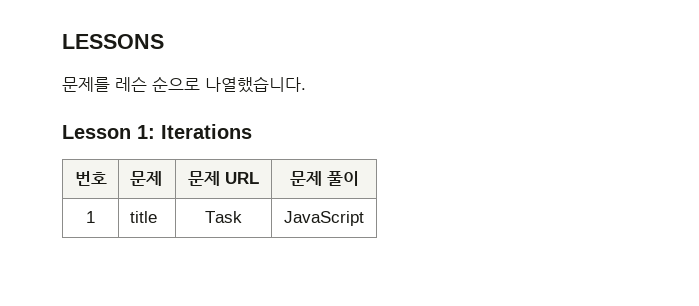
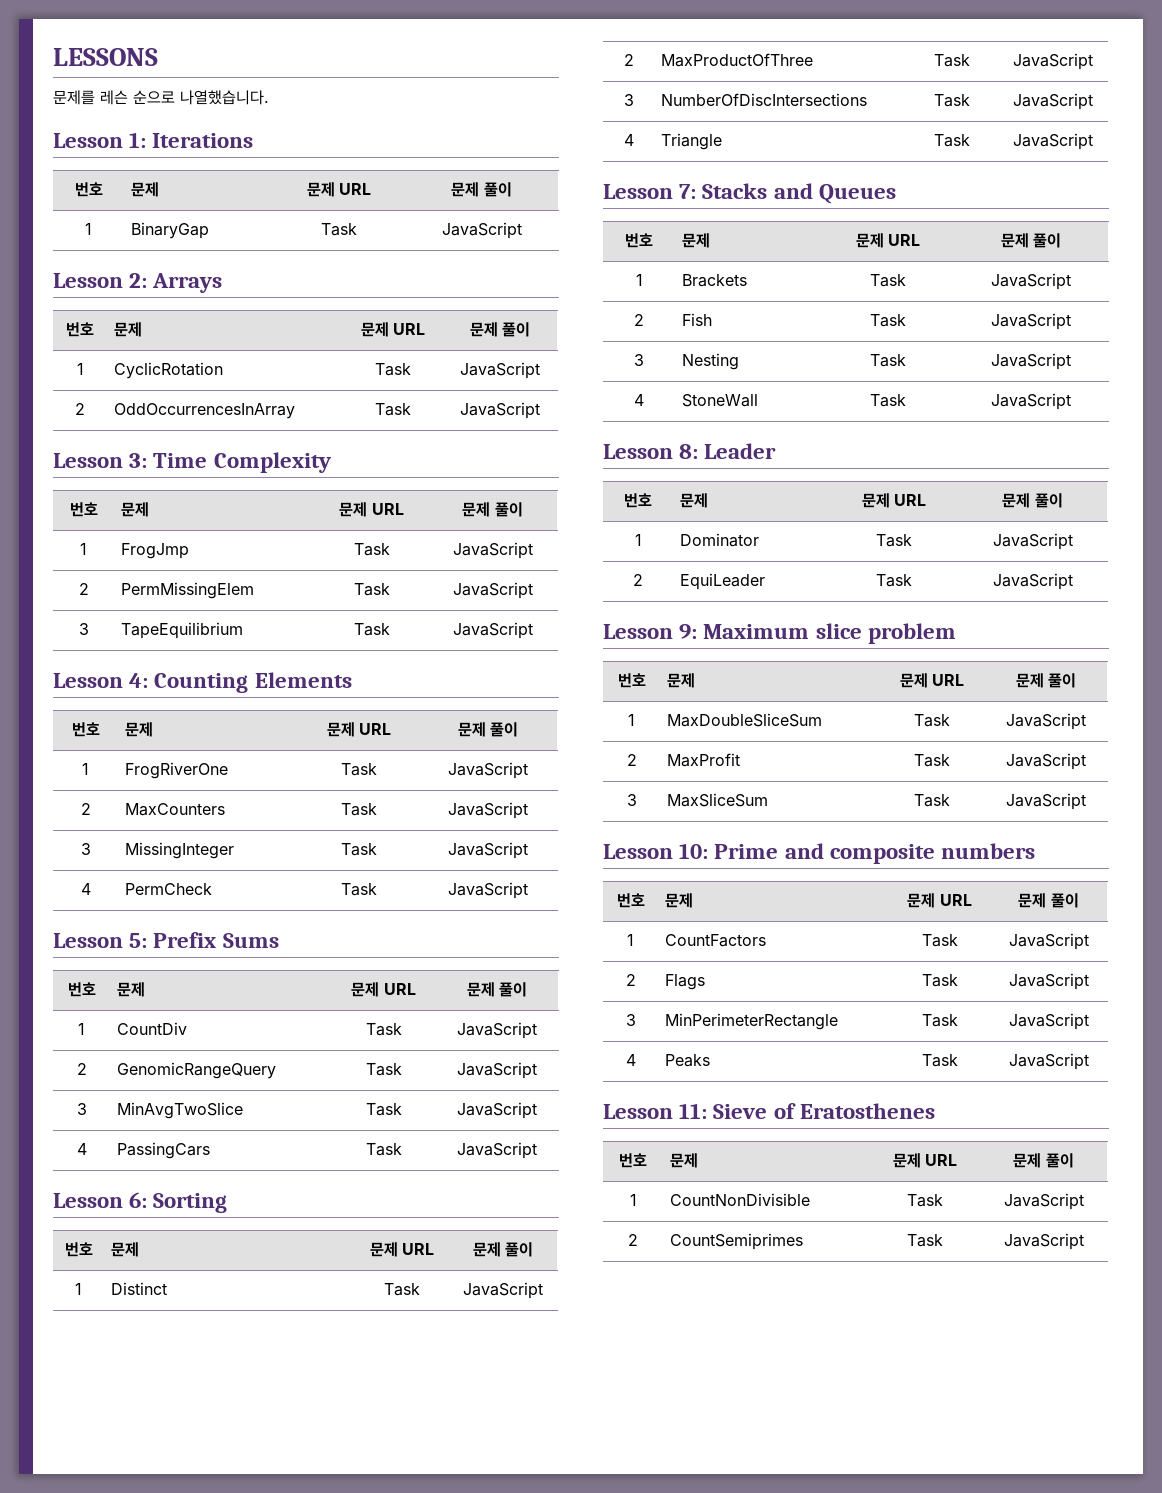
- 1 | title | Task | JavaScript
+ 1 | BinaryGap | Task | JavaScript
+ Lesson 2: Arrays
+ 번호 | 문제 | 문제 URL | 문제 풀이
+ 1 | CyclicRotation | Task | JavaScript
+ 2 | OddOccurrencesInArray | Task | JavaScript
+ Lesson 3: Time Complexity
+ 번호 | 문제 | 문제 URL | 문제 풀이
+ 1 | FrogJmp | Task | JavaScript
+ 2 | PermMissingElem | Task | JavaScript
+ 3 | TapeEquilibrium | Task | JavaScript
+ Lesson 4: Counting Elements
+ 번호 | 문제 | 문제 URL | 문제 풀이
+ 1 | FrogRiverOne | Task | JavaScript
+ 2 | MaxCounters | Task | JavaScript
+ 3 | MissingInteger | Task | JavaScript
+ 4 | PermCheck | Task | JavaScript
+ Lesson 5: Prefix Sums
+ 번호 | 문제 | 문제 URL | 문제 풀이
+ 1 | CountDiv | Task | JavaScript
+ 2 | GenomicRangeQuery | Task | JavaScript
+ 3 | MinAvgTwoSlice | Task | JavaScript
+ 4 | PassingCars | Task | JavaScript
+ Lesson 6: Sorting
+ 번호 | 문제 | 문제 URL | 문제 풀이
+ 1 | Distinct | Task | JavaScript
+ 2 | MaxProductOfThree | Task | JavaScript
+ 3 | NumberOfDiscIntersections | Task | JavaScript
+ 4 | Triangle | Task | JavaScript
+ Lesson 7: Stacks and Queues
+ 번호 | 문제 | 문제 URL | 문제 풀이
+ 1 | Brackets | Task | JavaScript
+ 2 | Fish | Task | JavaScript
+ 3 | Nesting | Task | JavaScript
+ 4 | StoneWall | Task | JavaScript
+ Lesson 8: Leader
+ 번호 | 문제 | 문제 URL | 문제 풀이
+ 1 | Dominator | Task | JavaScript
+ 2 | EquiLeader | Task | JavaScript
+ Lesson 9: Maximum slice problem
+ 번호 | 문제 | 문제 URL | 문제 풀이
+ 1 | MaxDoubleSliceSum | Task | JavaScript
+ 2 | MaxProfit | Task | JavaScript
+ 3 | MaxSliceSum | Task | JavaScript
+ Lesson 10: Prime and composite numbers
+ 번호 | 문제 | 문제 URL | 문제 풀이
+ 1 | CountFactors | Task | JavaScript
+ 2 | Flags | Task | JavaScript
+ 3 | MinPerimeterRectangle | Task | JavaScript
+ 4 | Peaks | Task | JavaScript
+ Lesson 11: Sieve of Eratosthenes
+ 번호 | 문제 | 문제 URL | 문제 풀이
+ 1 | CountNonDivisible | Task | JavaScript
+ 2 | CountSemiprimes | Task | JavaScript

